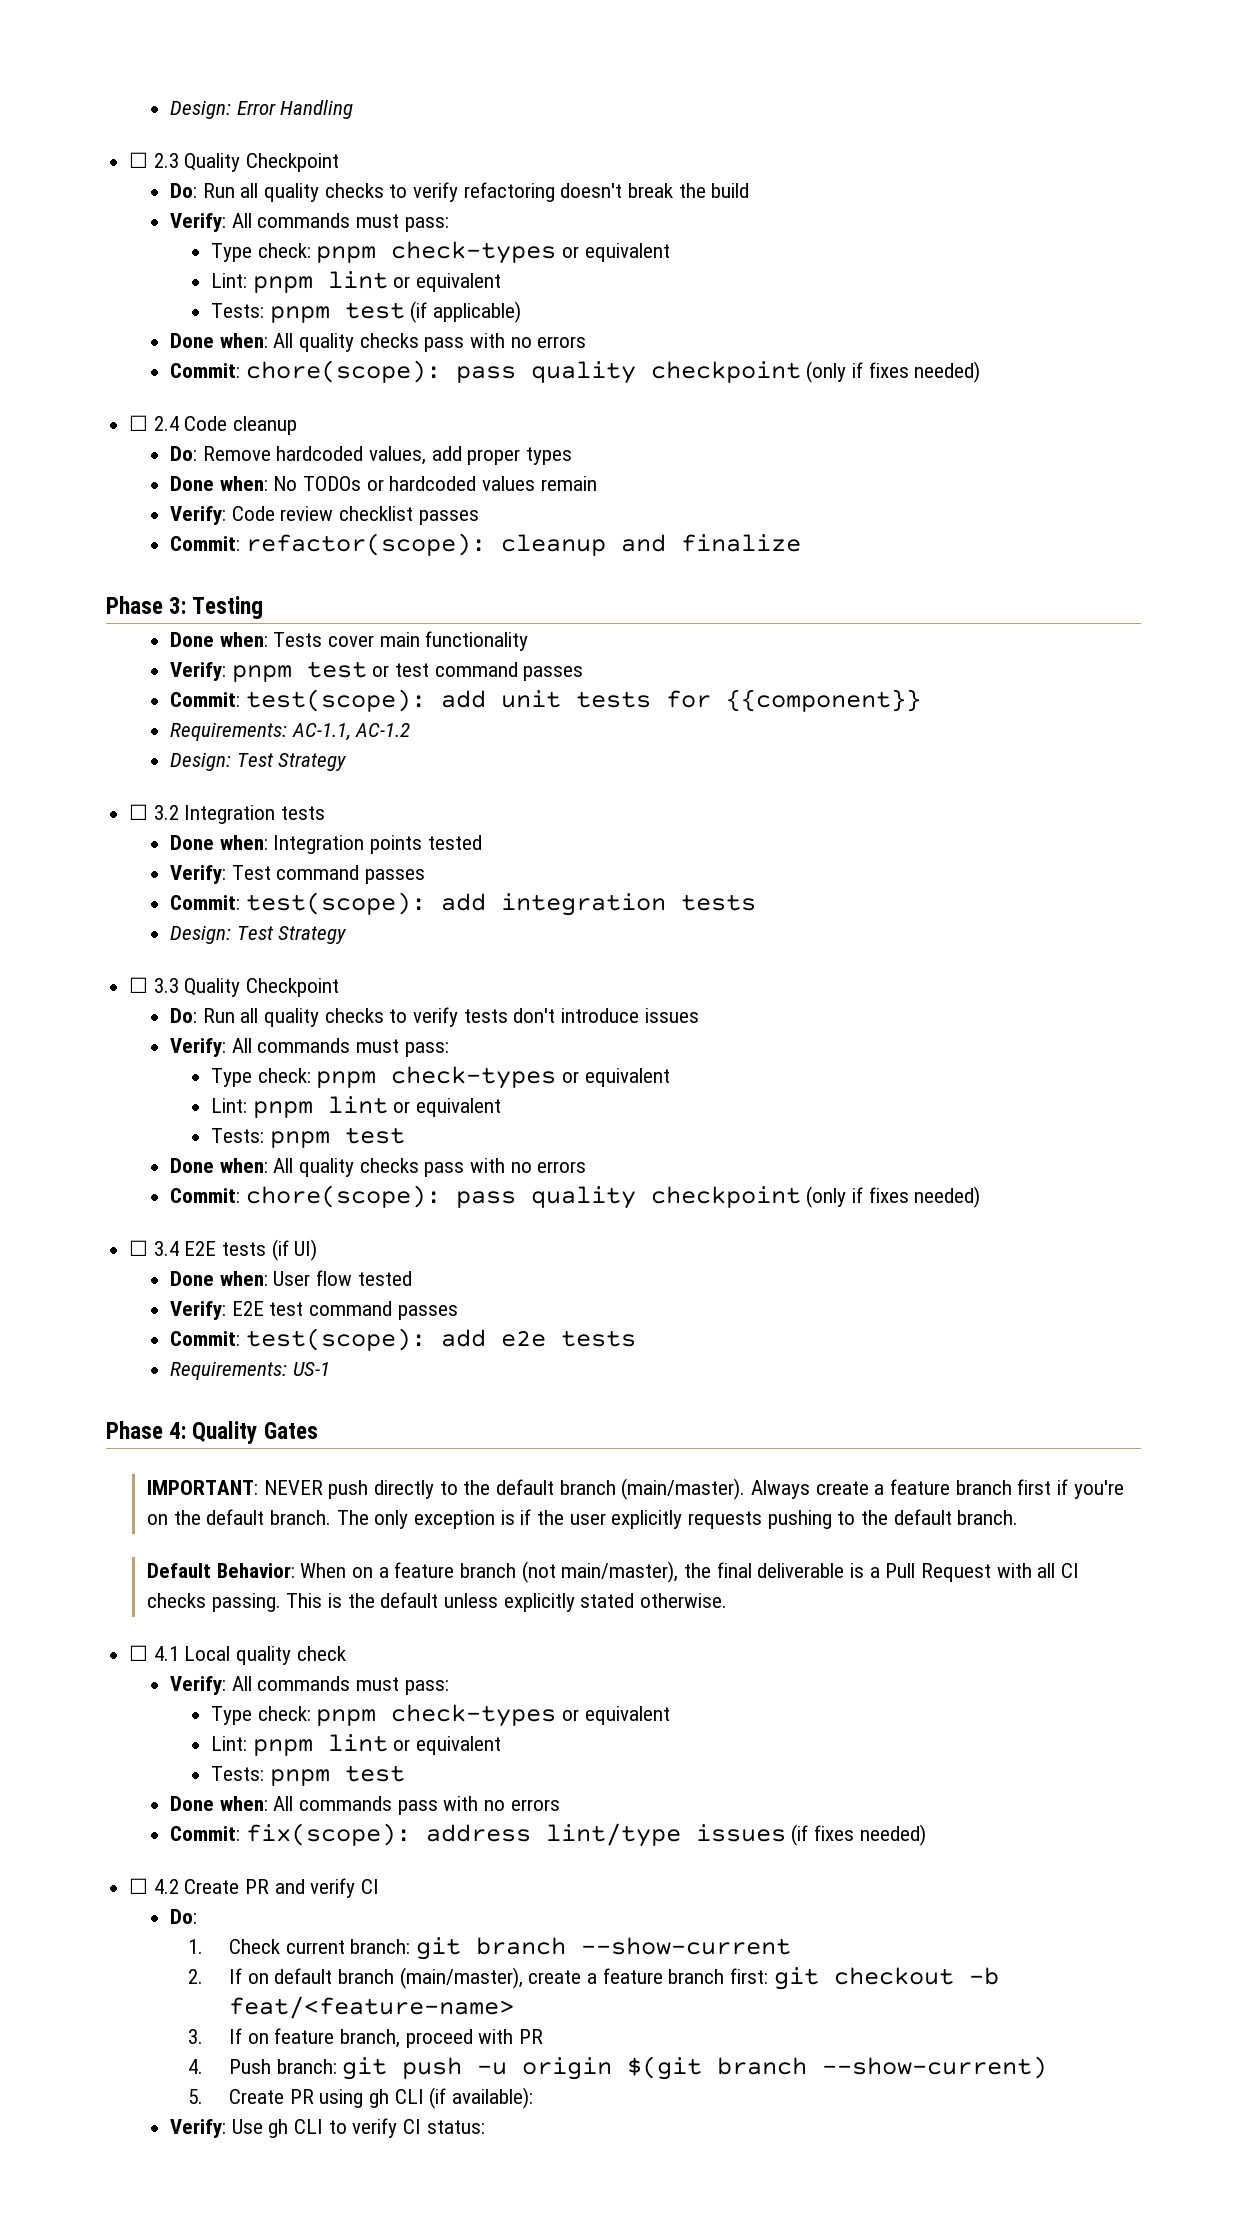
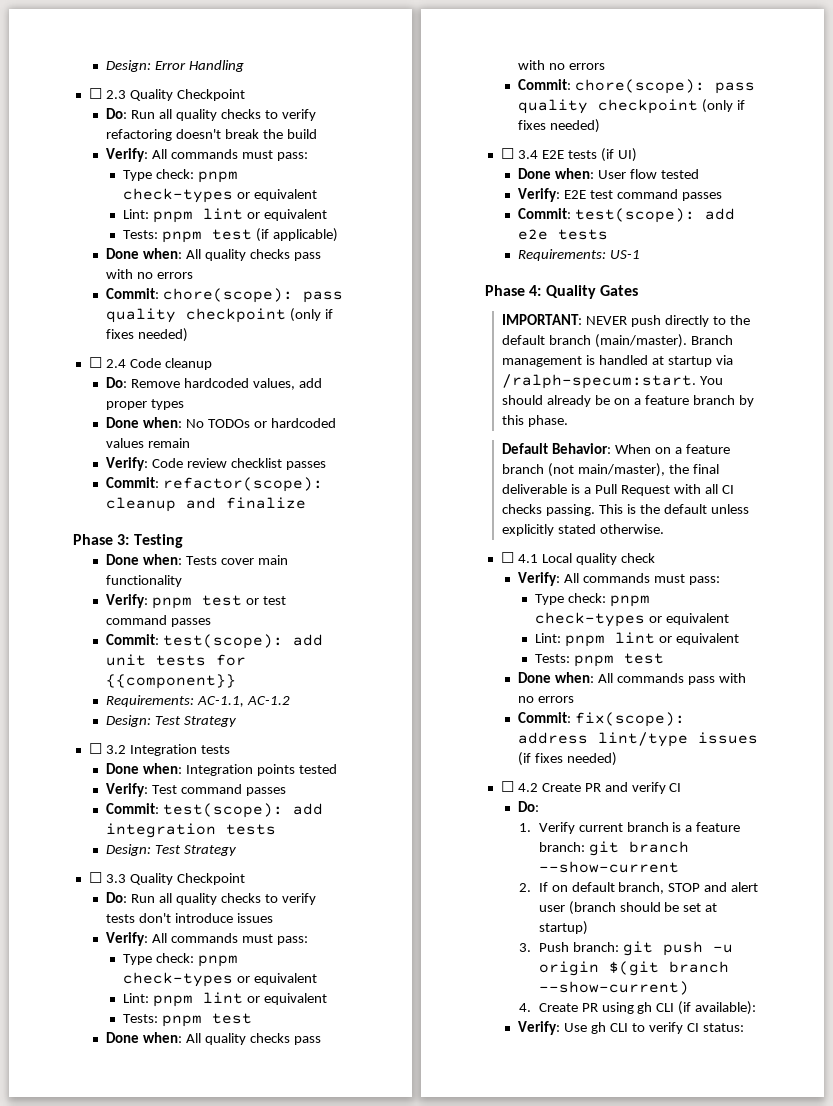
- Always create a feature branch first if you're on the default branch. The only exception is if the user explicitly requests pushing to the default branch.
+ Branch management is handled at startup via /ralph-specum:start. You should already be on a feature branch by this phase.
- 1. Check current branch: git branch --show-current
+ 1. Verify current branch is a feature branch: git branch --show-current
- 2. If on default branch (main/master), create a feature branch first: git checkout -b feat/<feature-name>
- 3. If on feature branch, proceed with PR
- 4. Push branch: git push -u origin $(git branch --show-current)
+ 2. If on default branch, STOP and alert user (branch should be set at startup)
+ 3. Push branch: git push -u origin $(git branch --show-current)
- 5. Create PR using gh CLI (if available):
+ 4. Create PR using gh CLI (if available):

